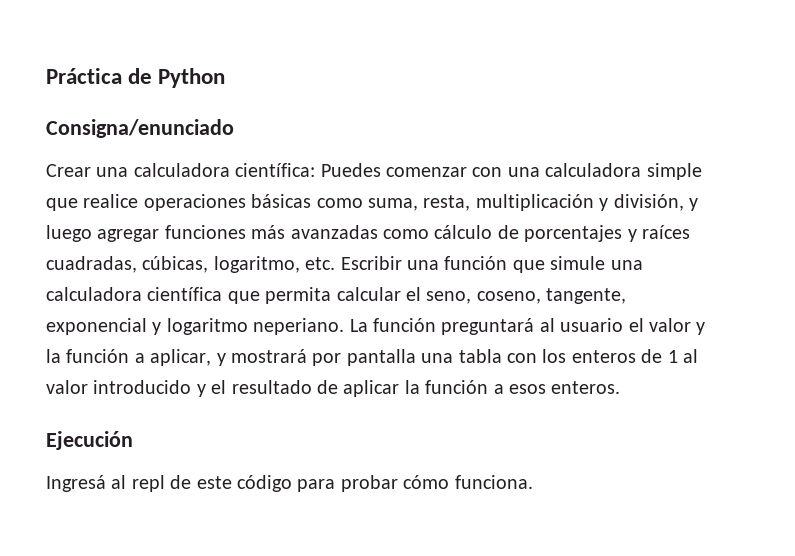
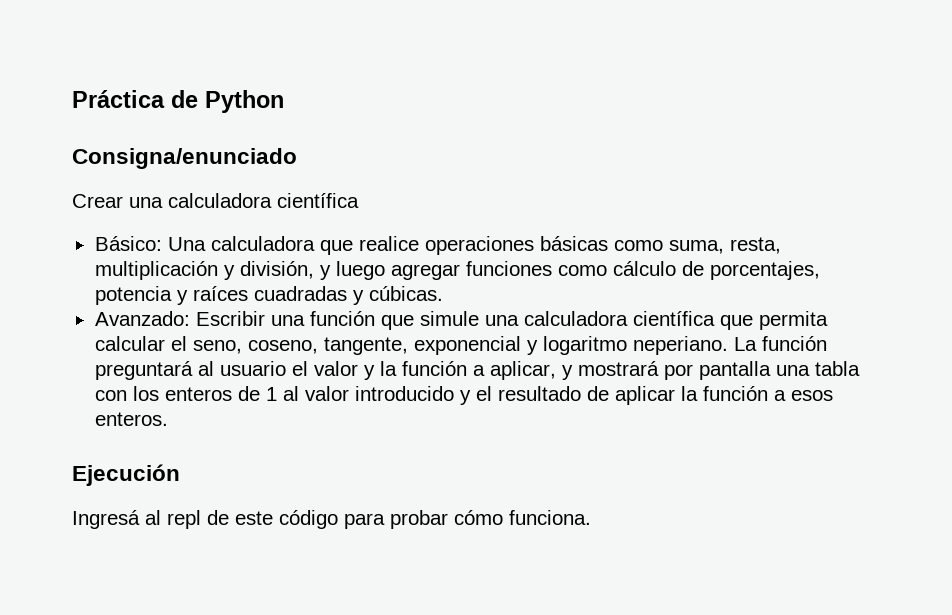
- Crear una calculadora científica: Puedes comenzar con una calculadora simple que realice operaciones básicas como suma, resta, multiplicación y división, y luego agregar funciones más avanzadas como cálculo de porcentajes y raíces cuadradas, cúbicas, logaritmo, etc. Escribir una función que simule una calculadora científica que permita calcular el seno, coseno, tangente, exponencial y logaritmo neperiano.
+ Crear una calculadora científica
+ Básico: Una calculadora que realice operaciones básicas como suma, resta, multiplicación y división, y luego agregar funciones como cálculo de porcentajes, potencia y raíces cuadradas y cúbicas.
+ Avanzado: Escribir una función que simule una calculadora científica que permita calcular el seno, coseno, tangente, exponencial y logaritmo neperiano.

